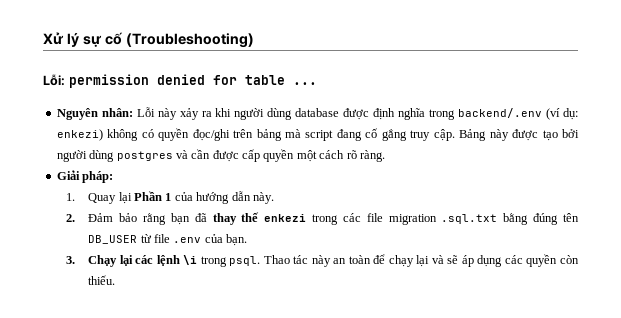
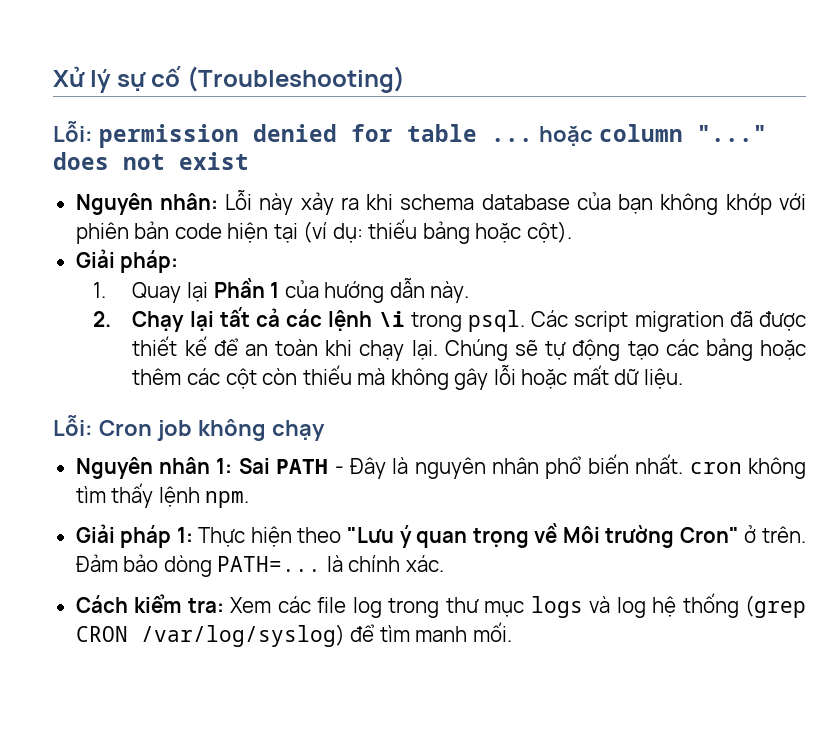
- Lỗi: permission denied for table ...
+ Lỗi: permission denied for table ... hoặc column "..." does not exist
- Nguyên nhân: Lỗi này xảy ra khi người dùng database được định nghĩa trong backend/.env (ví dụ: enkezi) không có quyền đọc/ghi trên bảng mà script đang cố gắng truy cập. Bảng này được tạo bởi người dùng postgres và cần được cấp quyền một cách rõ ràng.
+ Nguyên nhân: Lỗi này xảy ra khi schema database của bạn không khớp với phiên bản code hiện tại (ví dụ: thiếu bảng hoặc cột).
- 2. Đảm bảo rằng bạn đã thay thế enkezi trong các file migration .sql.txt bằng đúng tên DB_USER từ file .env của bạn.
- 3. Chạy lại các lệnh \i trong psql.
+ 2. Chạy lại tất cả các lệnh \i trong psql.
- Thao tác này an toàn để chạy lại và sẽ áp dụng các quyền còn thiếu.
+ Các script migration đã được thiết kế để an toàn khi chạy lại. Chúng sẽ tự động tạo các bảng hoặc thêm các cột còn thiếu mà không gây lỗi hoặc mất dữ liệu.
+ Lỗi: Cron job không chạy
+ Nguyên nhân 1: Sai PATH - Đây là nguyên nhân phổ biến nhất. cron không tìm thấy lệnh npm.
+ Giải pháp 1: Thực hiện theo "Lưu ý quan trọng về Môi trường Cron" ở trên. Đảm bảo dòng PATH=... là chính xác.
+ Cách kiểm tra: Xem các file log trong thư mục logs và log hệ thống (grep CRON /var/log/syslog) để tìm manh mối.

